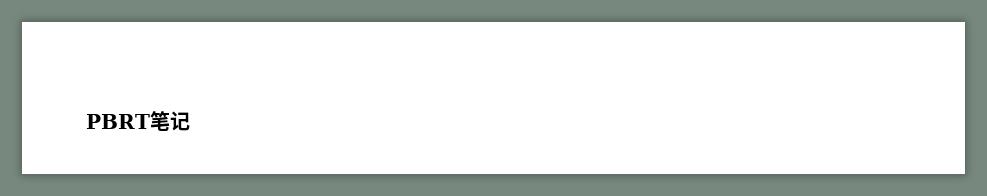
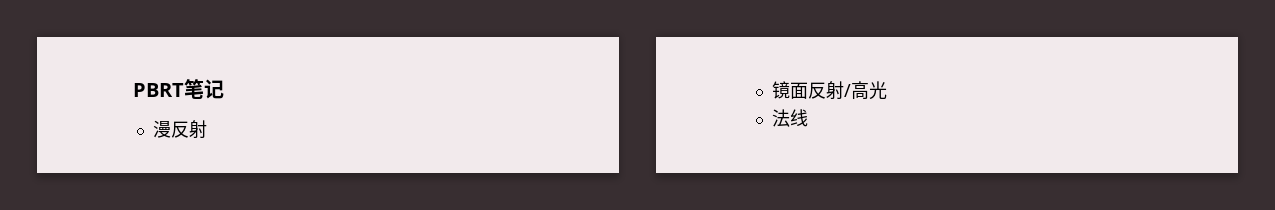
+ 漫反射
+ 镜面反射/高光
+ 法线

